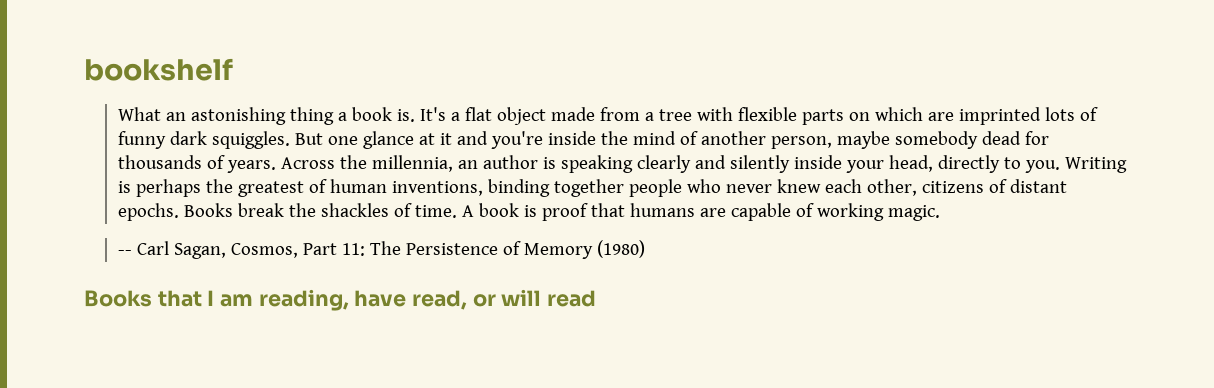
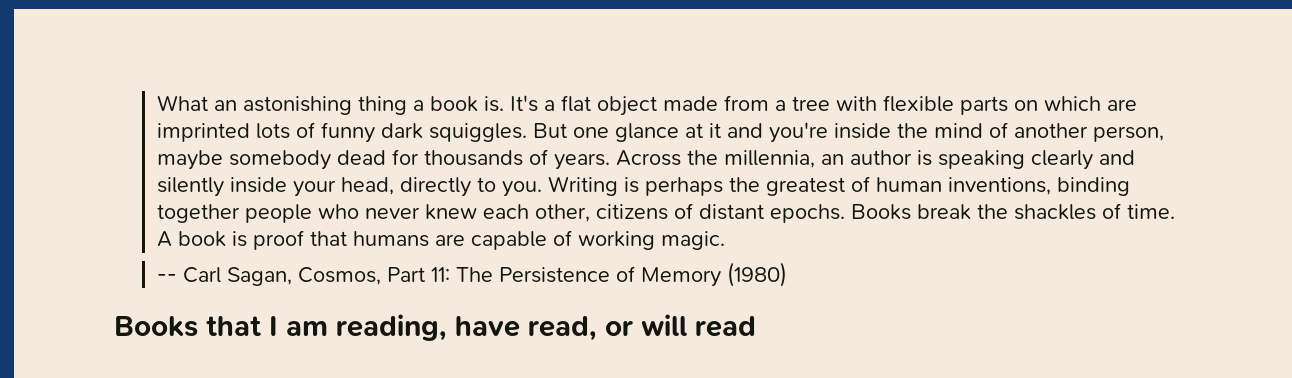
- bookshelf

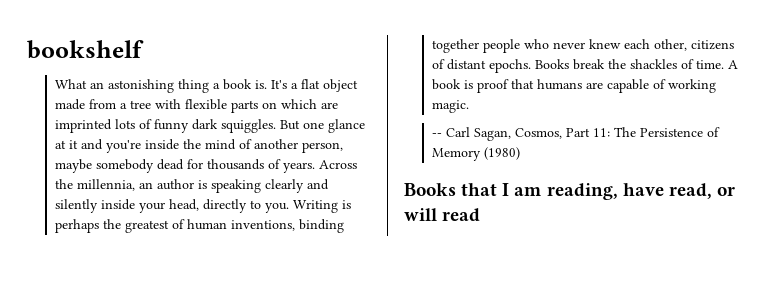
+ bookshelf

